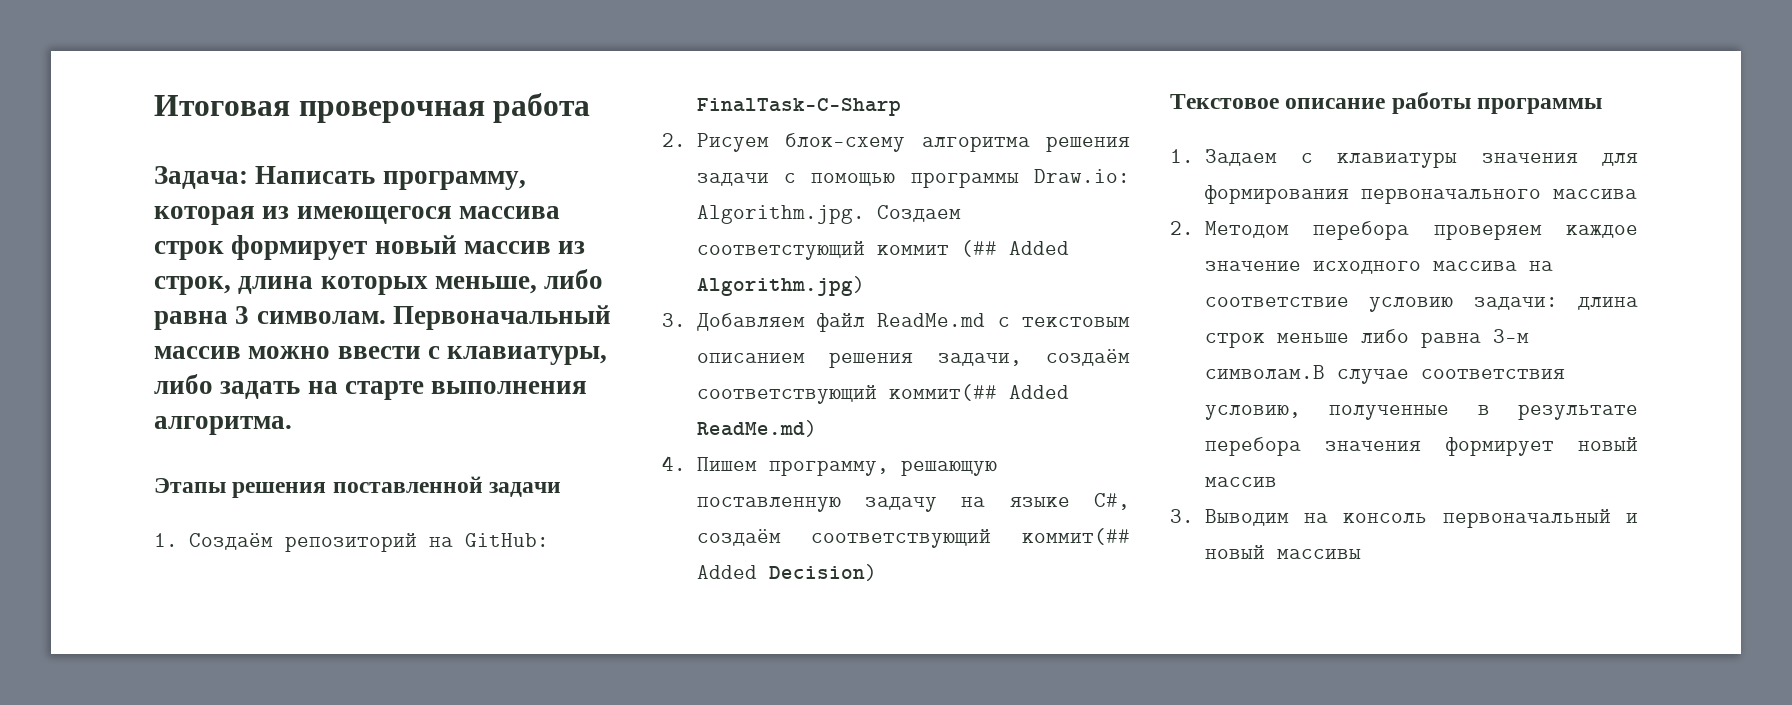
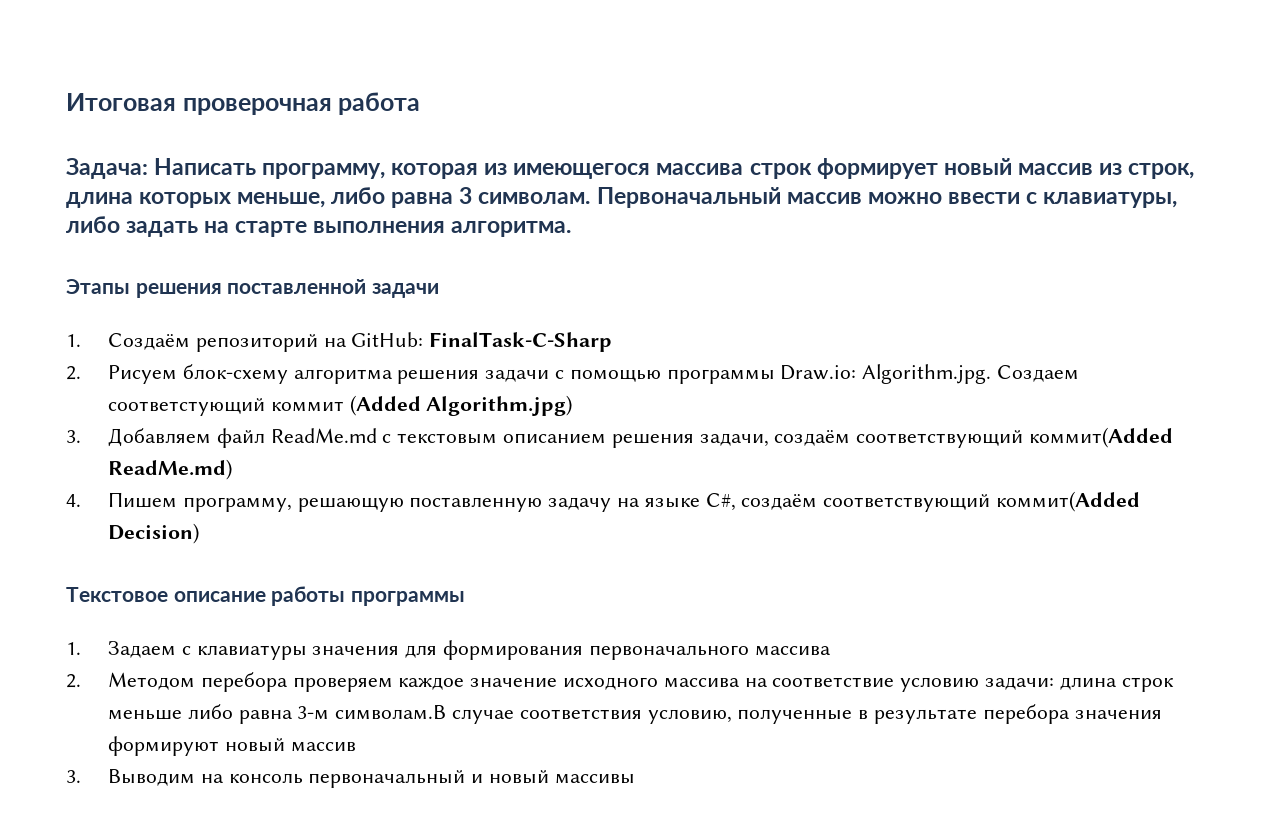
- 2. Рисуем блок-схему алгоритма решения задачи с помощью программы Draw.io: Algorithm.jpg. Создаем соответстующий коммит (## Added Algorithm.jpg)
+ 2. Рисуем блок-схему алгоритма решения задачи с помощью программы Draw.io: Algorithm.jpg. Создаем соответстующий коммит (Added Algorithm.jpg)
- 3. Добавляем файл ReadMe.md с текстовым описанием решения задачи, создаём соответствующий коммит(## Added ReadMe.md)
+ 3. Добавляем файл ReadMe.md с текстовым описанием решения задачи, создаём соответствующий коммит(Added ReadMe.md)
- 4. Пишем программу, решающую поставленную задачу на языке C#, создаём соответствующий коммит(## Added Decision)
+ 4. Пишем программу, решающую поставленную задачу на языке C#, создаём соответствующий коммит(Added Decision)
- 2. Методом перебора проверяем каждое значение исходного массива на соответствие условию задачи: длина строк меньше либо равна 3-м символам.В случае соответствия условию, полученные в результате перебора значения формирует новый массив
+ 2. Методом перебора проверяем каждое значение исходного массива на соответствие условию задачи: длина строк меньше либо равна 3-м символам.В случае соответствия условию, полученные в результате перебора значения формируют новый массив

